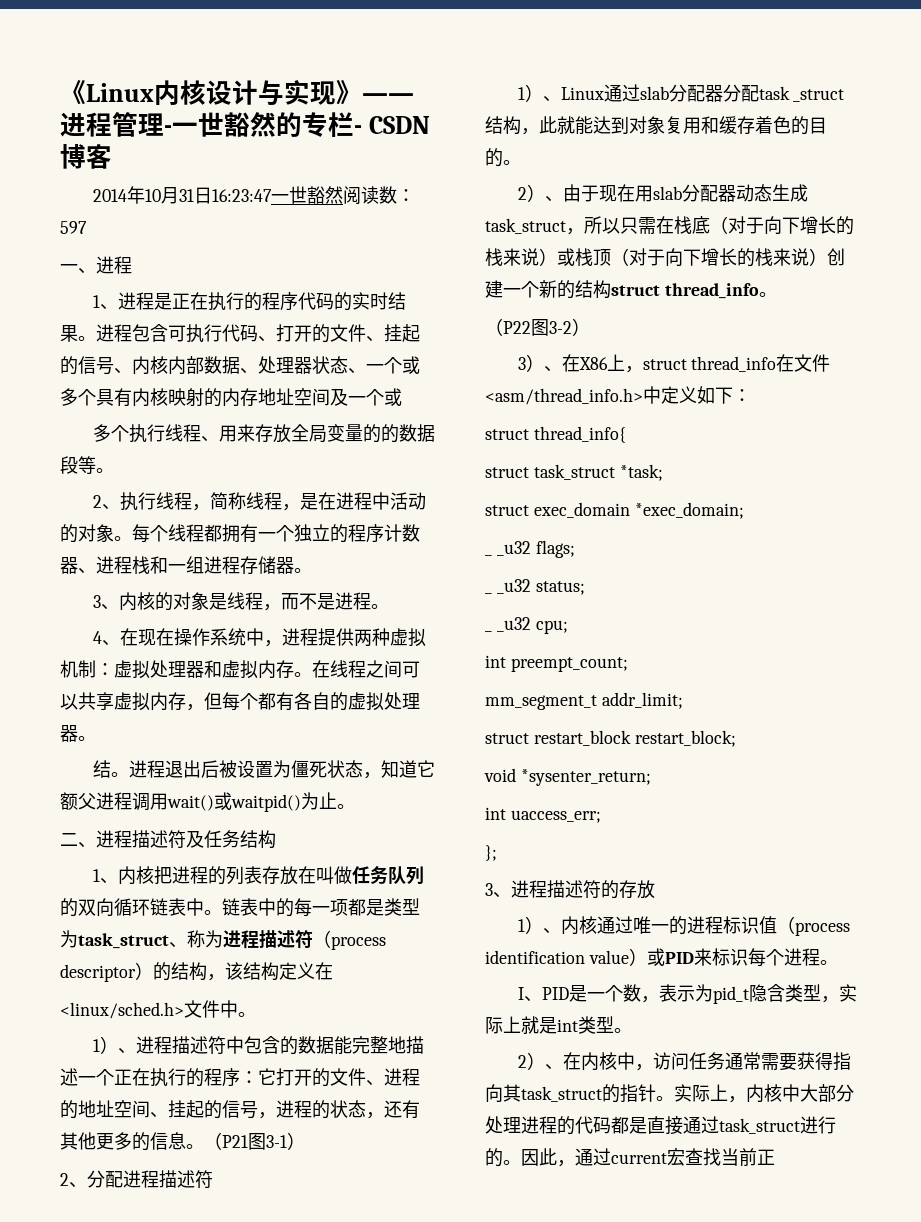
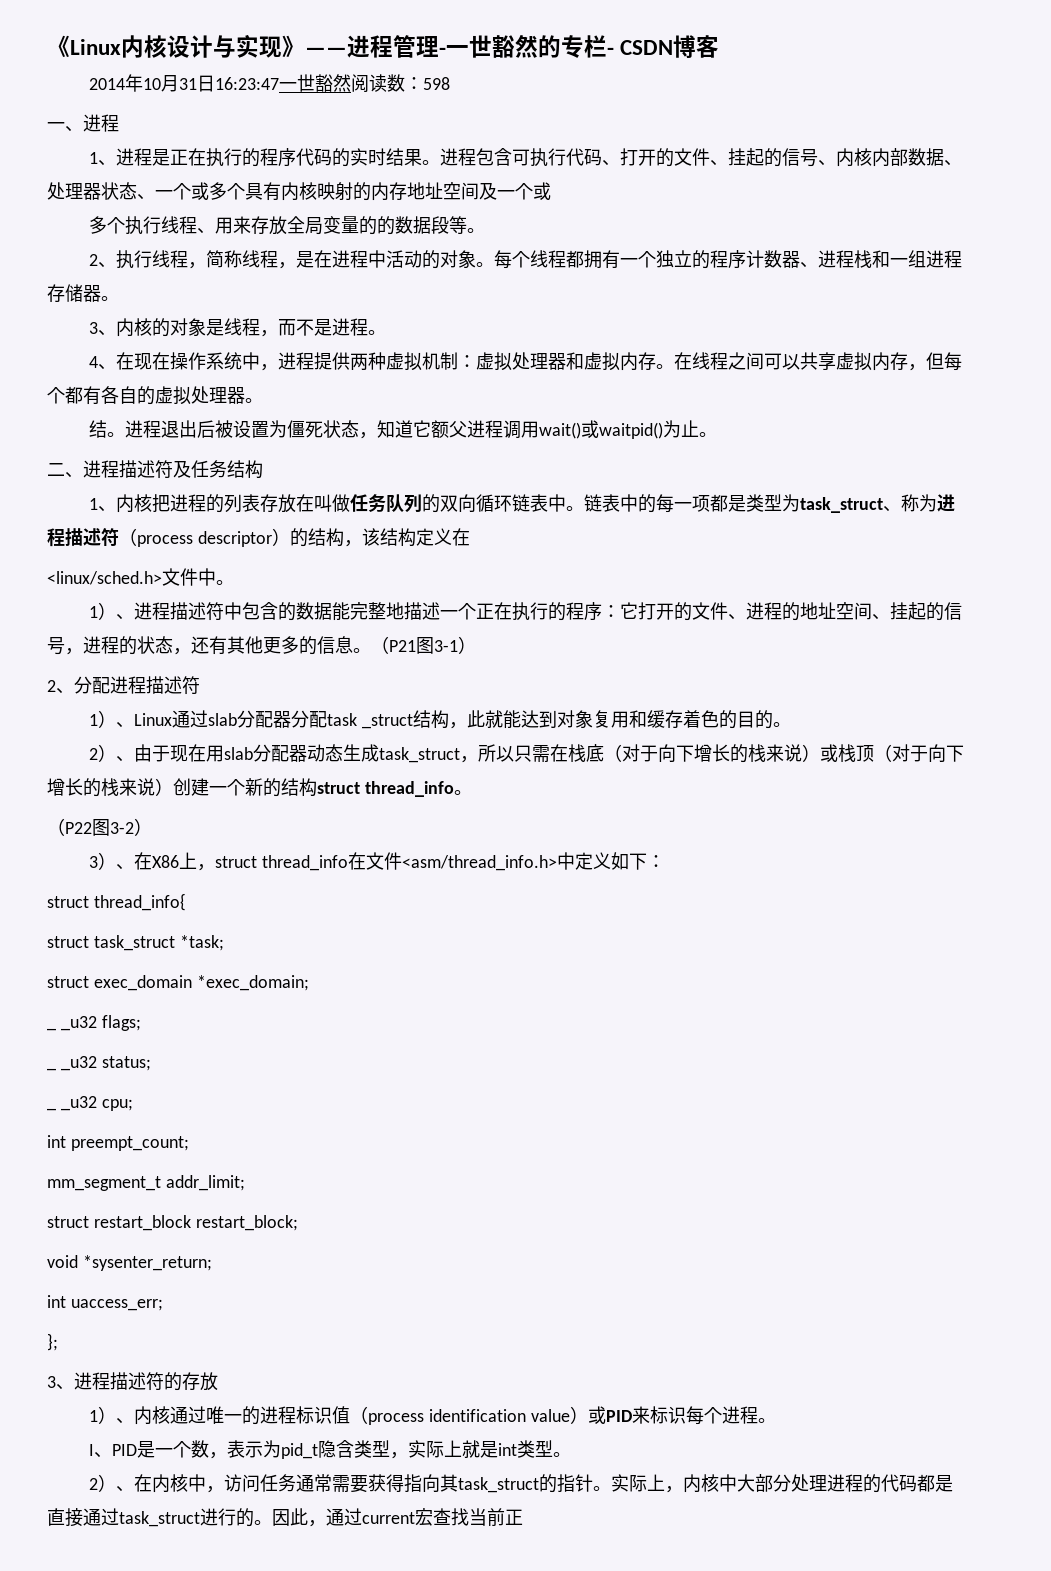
- 2014年10月31日16:23:47一世豁然阅读数：597
+ 2014年10月31日16:23:47一世豁然阅读数：598

